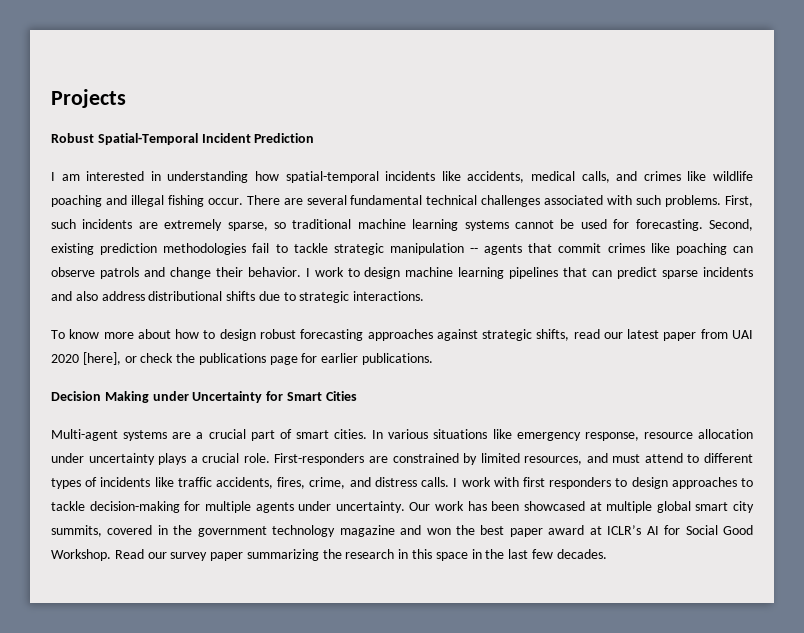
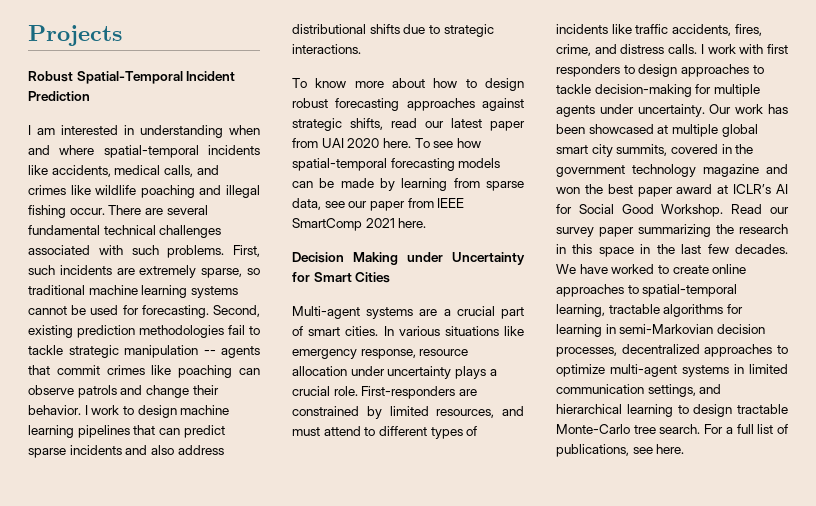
- I am interested in understanding how spatial-temporal incidents like accidents, medical calls, and crimes like wildlife poaching and illegal fishing occur.
+ I am interested in understanding when and where spatial-temporal incidents like accidents, medical calls, and crimes like wildlife poaching and illegal fishing occur.
- To know more about how to design robust forecasting approaches against strategic shifts, read our latest paper from UAI 2020 [here], or check the publications page for earlier publications.
+ To know more about how to design robust forecasting approaches against strategic shifts, read our latest paper from UAI 2020 here. To see how spatial-temporal forecasting models can be made by learning from sparse data, see our paper from IEEE SmartComp 2021 here.
+ We have worked to create online approaches to spatial-temporal learning, tractable algorithms for learning in semi-Markovian decision processes, decentralized approaches to optimize multi-agent systems in limited communication settings, and hierarchical learning to design tractable Monte-Carlo tree search. For a full list of publications, see here.

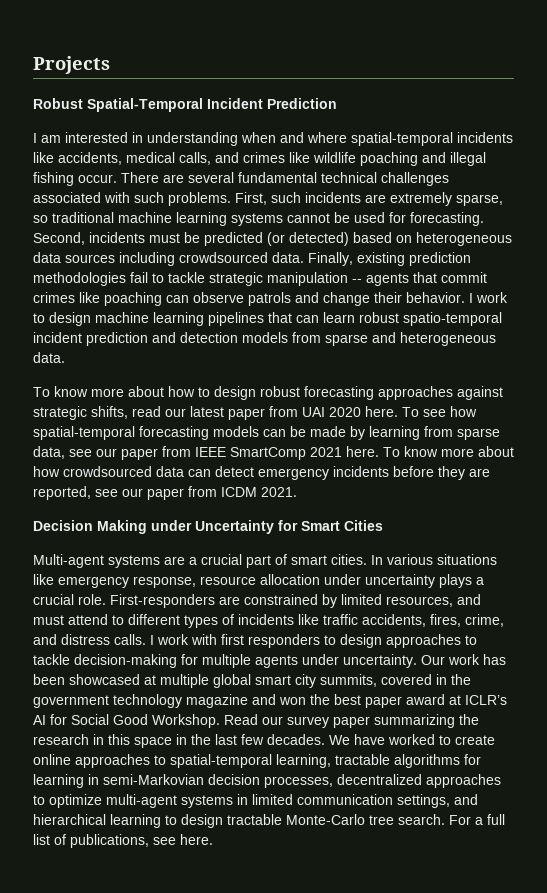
- Second, existing prediction methodologies fail to tackle strategic manipulation -- agents that commit crimes like poaching can observe patrols and change their behavior.
+ Second, incidents must be predicted (or detected) based on heterogeneous data sources including crowdsourced data. Finally, existing prediction methodologies fail to tackle strategic manipulation -- agents that commit crimes like poaching can observe patrols and change their behavior.
- I work to design machine learning pipelines that can predict sparse incidents and also address distributional shifts due to strategic interactions.
+ I work to design machine learning pipelines that can learn robust spatio-temporal incident prediction and detection models from sparse and heterogeneous data.
+ To know more about how crowdsourced data can detect emergency incidents before they are reported, see our paper from ICDM 2021.

